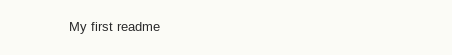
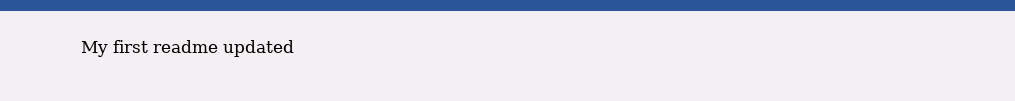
- My first readme
+ My first readme updated

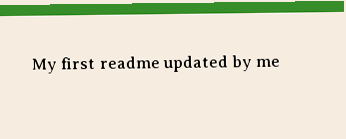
- My first readme updated
+ My first readme updated by me

